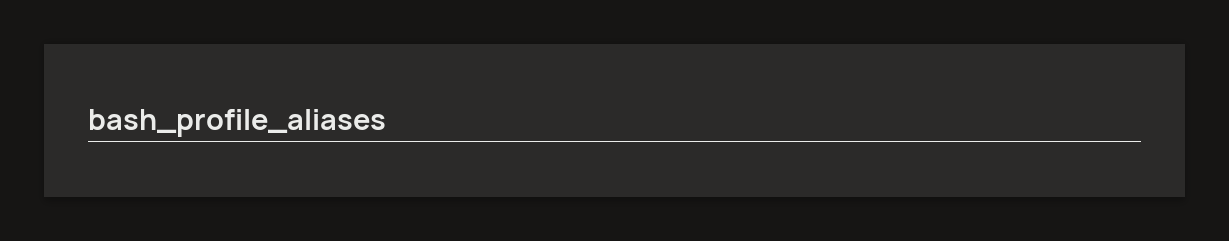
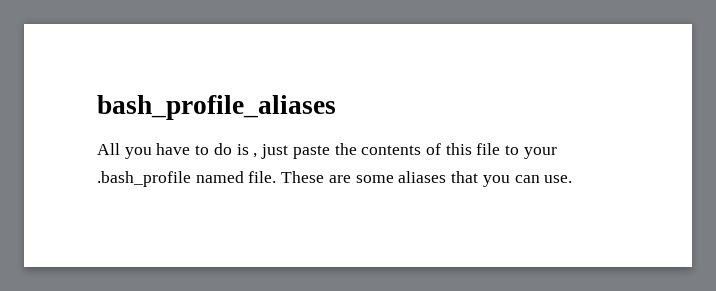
+ All you have to do is , just paste the contents of this file to your .bash_profile named file. These are some aliases that you can use.

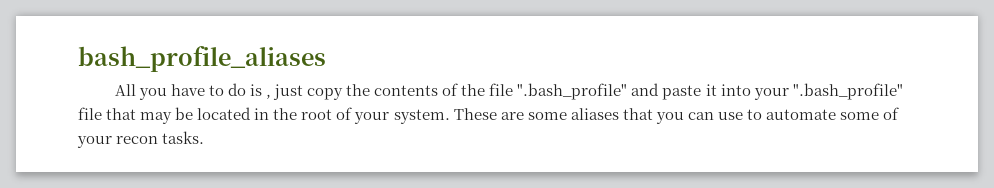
- All you have to do is , just paste the contents of this file to your .bash_profile named file.
+ All you have to do is , just copy the contents of the file ".bash_profile" and paste it into your ".bash_profile" file that may be located in the root of your system.
- These are some aliases that you can use.
+ These are some aliases that you can use to automate some of your recon tasks.

